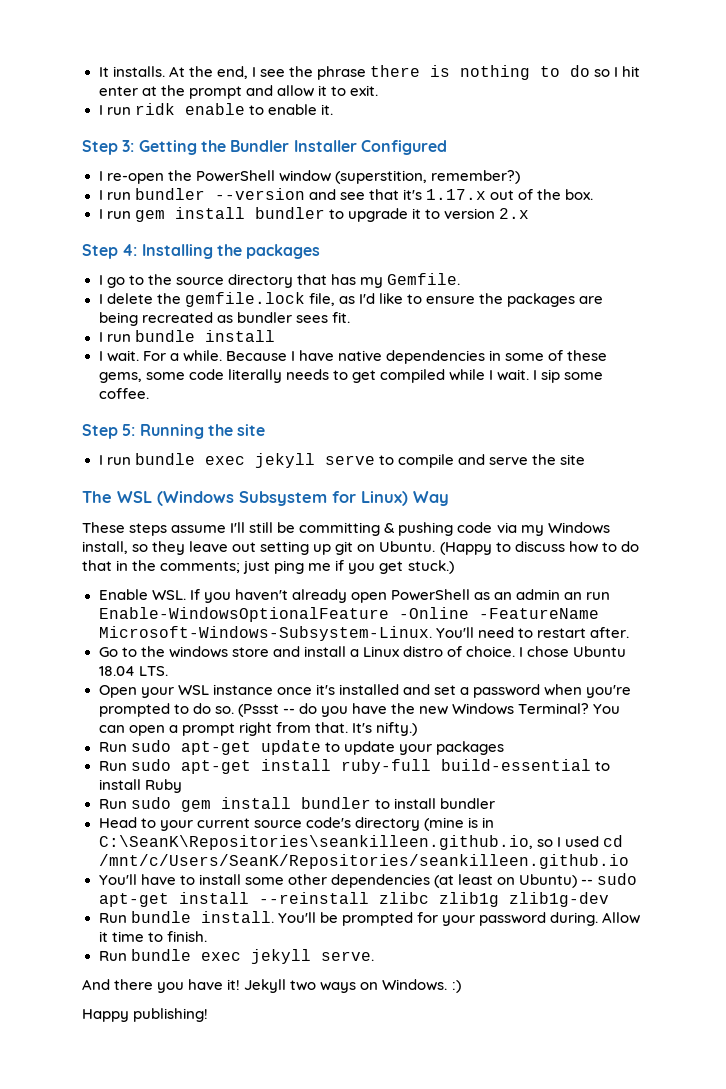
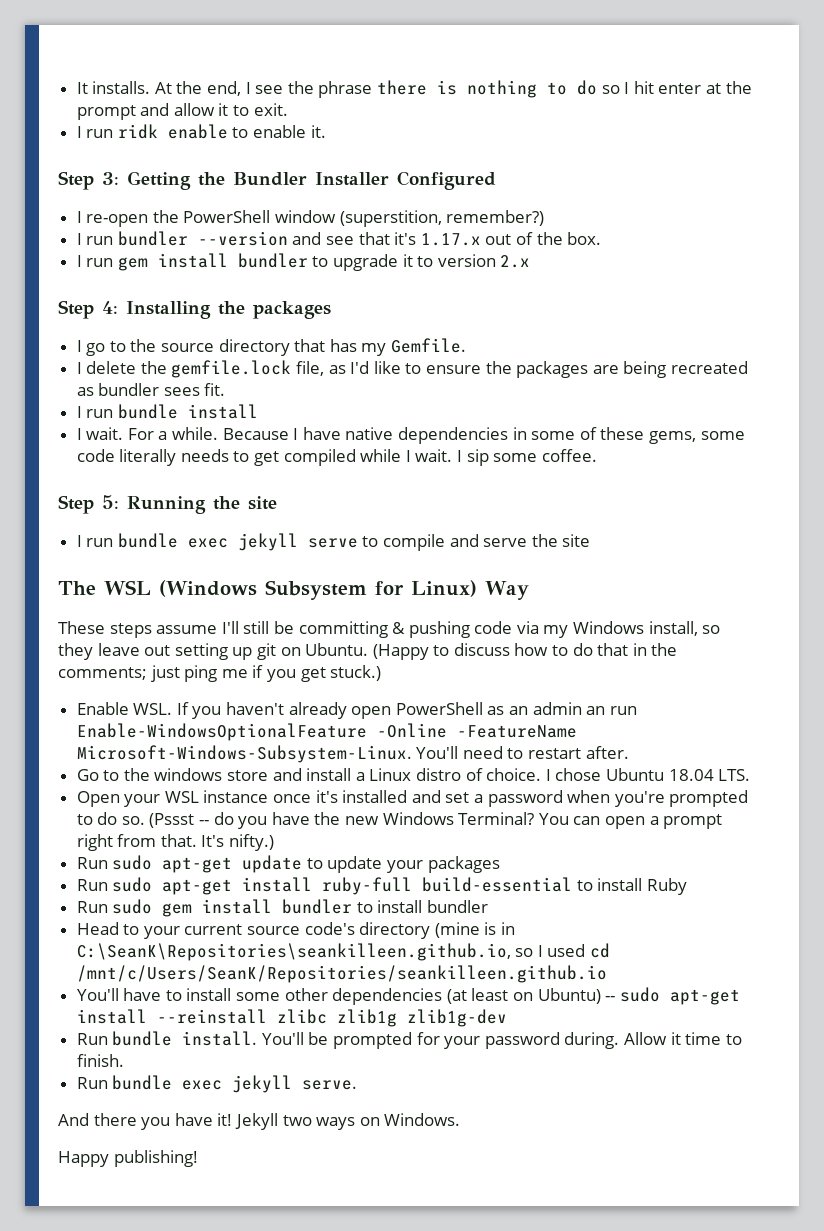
- Jekyll two ways on Windows. :)
+ Jekyll two ways on Windows.

